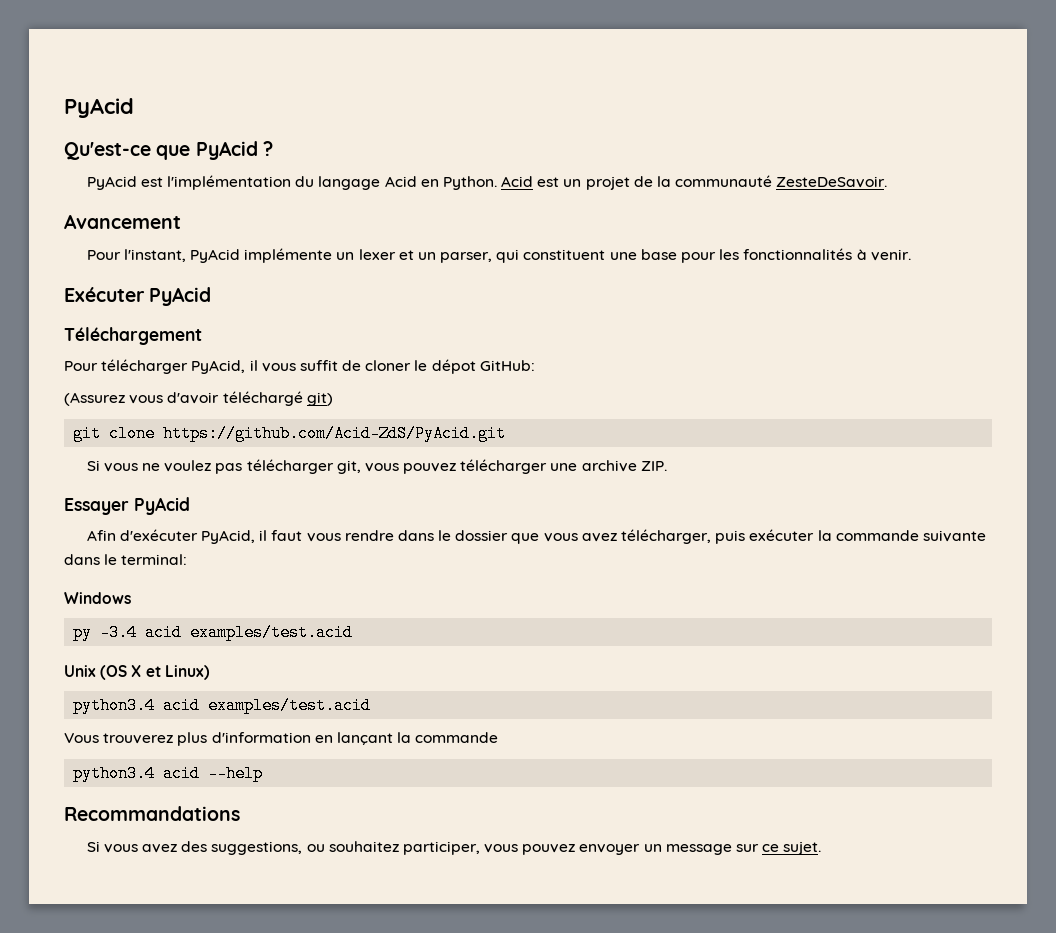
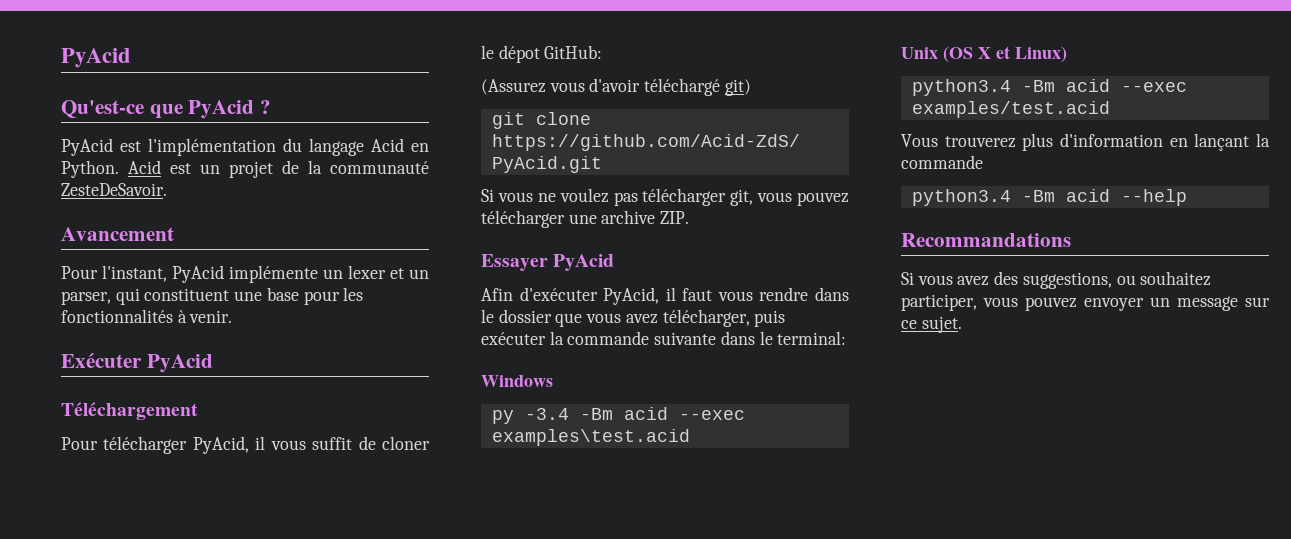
- py -3.4 acid examples/test.acid
+ py -3.4 -Bm acid --exec examples\test.acid
- python3.4 acid examples/test.acid
+ python3.4 -Bm acid --exec examples/test.acid
- python3.4 acid --help
+ python3.4 -Bm acid --help

